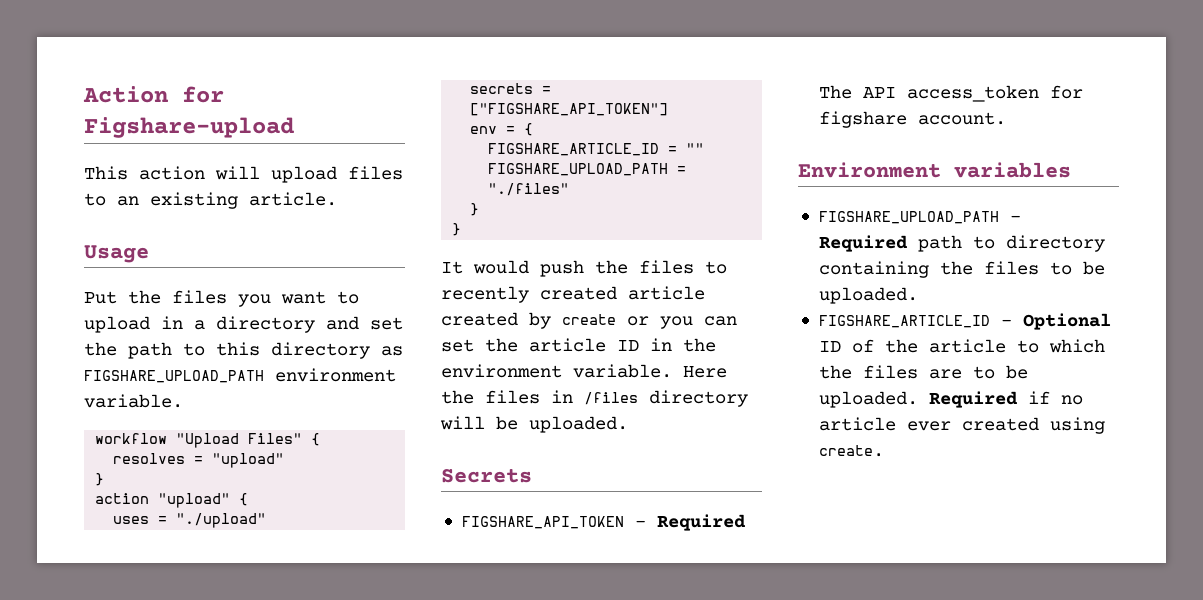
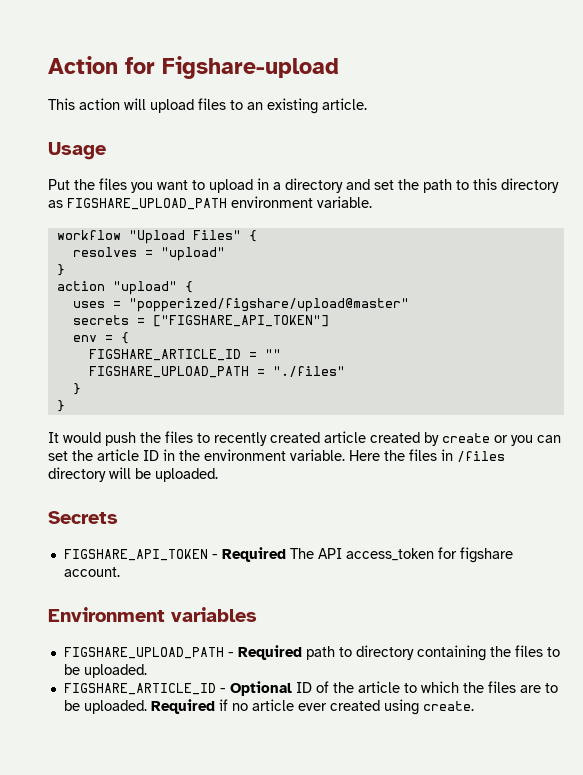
- uses = "./upload"
+ uses = "popperized/figshare/upload@master"

